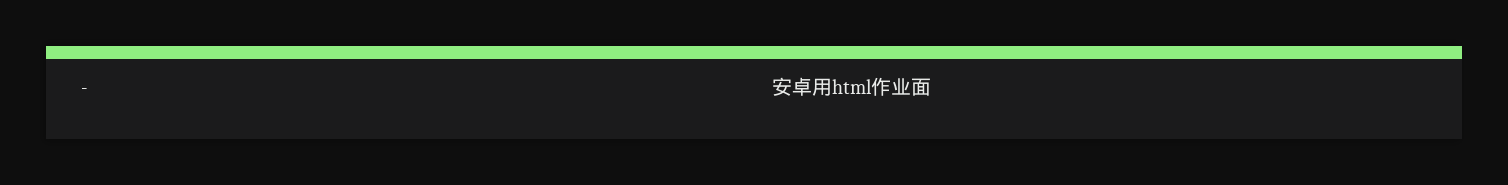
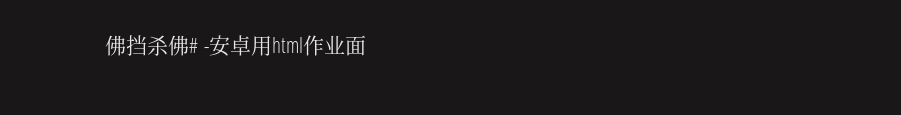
- -
- 安卓用html作业面
+ 佛挡杀佛# -安卓用html作业面

